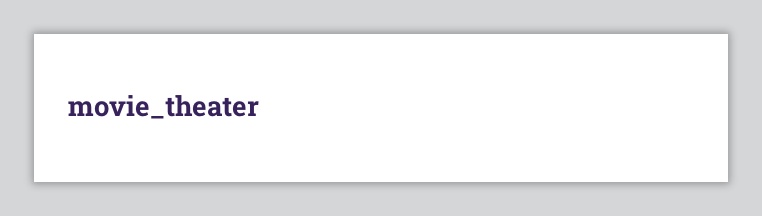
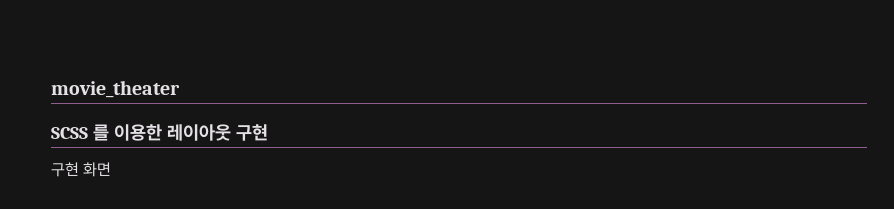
+ SCSS 를 이용한 레이아웃 구현
+ 구현 화면

